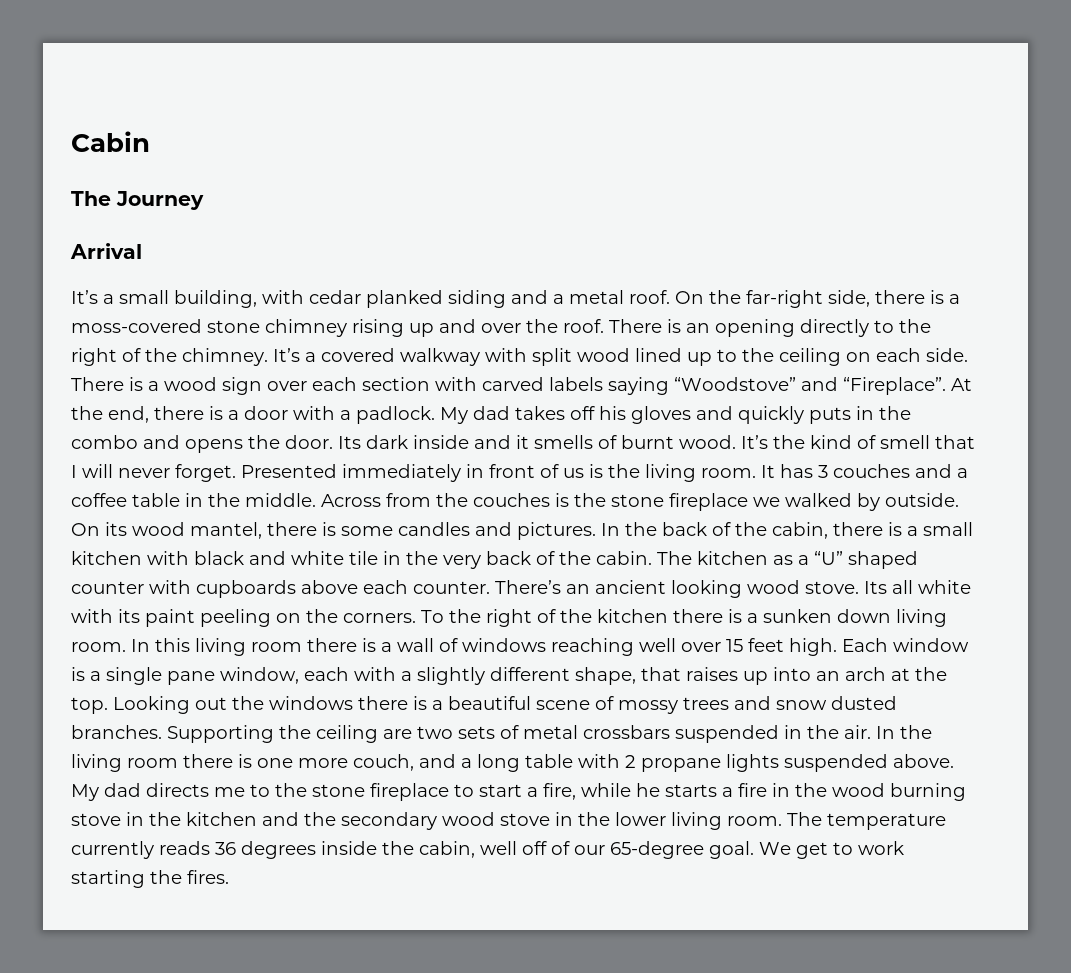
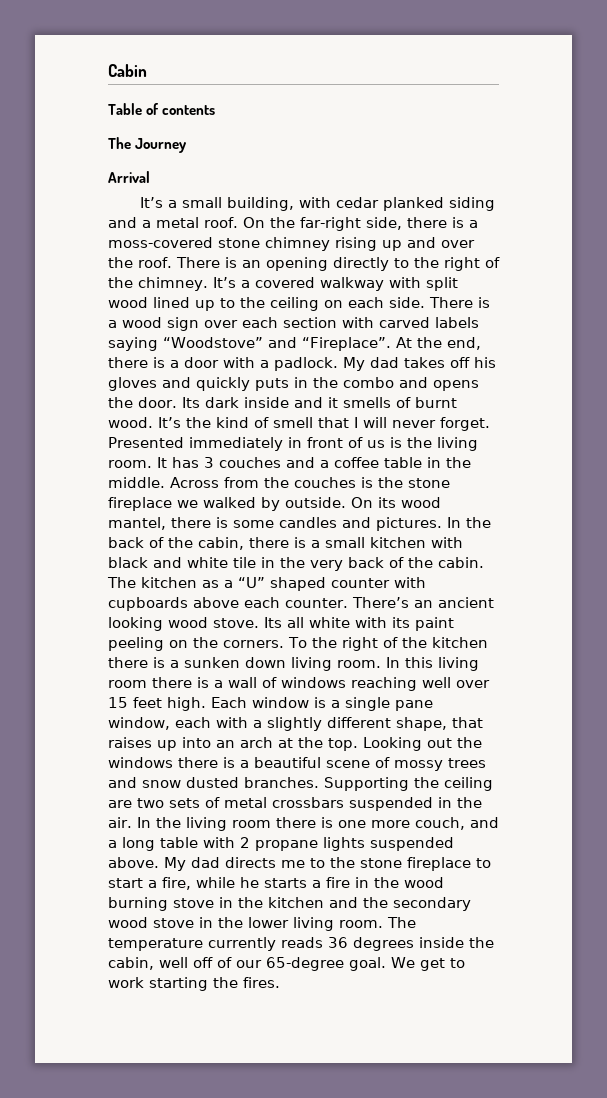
+ Table of contents

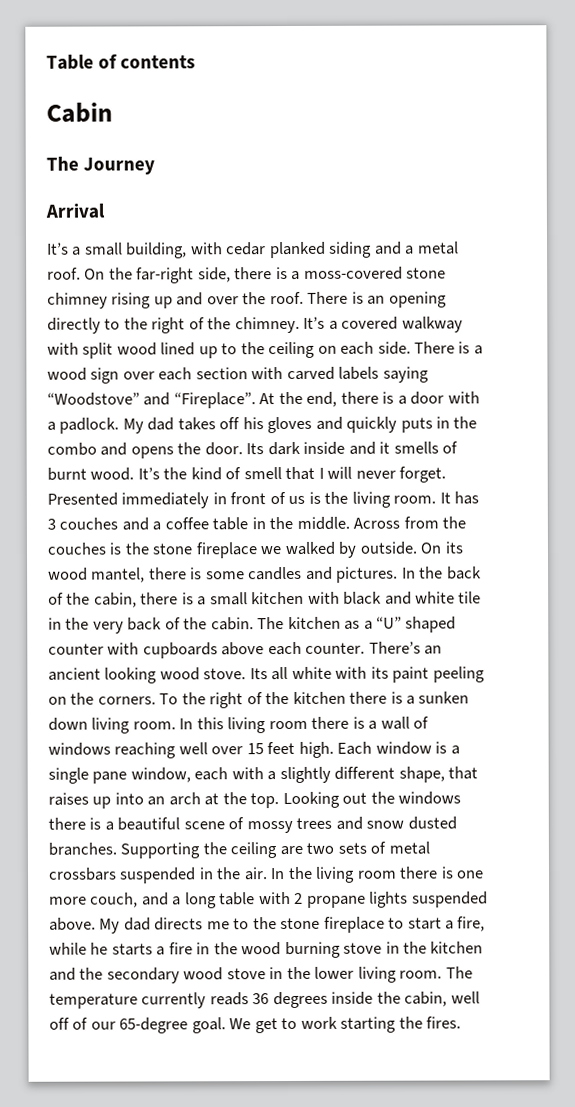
- Cabin
+ Cabin

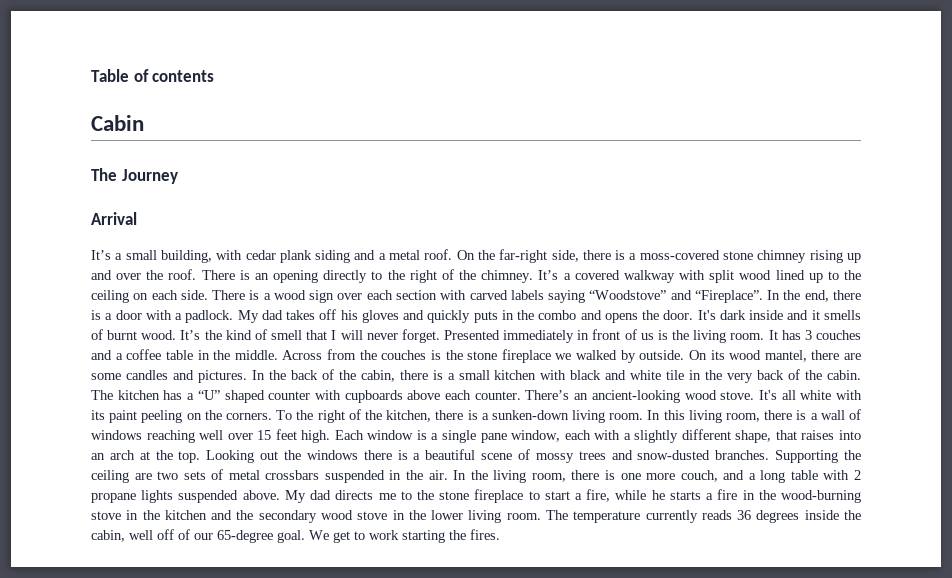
- It’s a small building, with cedar planked siding and a metal roof.
+ It’s a small building, with cedar plank siding and a metal roof.
- At the end, there is a door with a padlock.
+ In the end, there is a door with a padlock.
- Its dark inside and it smells of burnt wood.
+ It's dark inside and it smells of burnt wood.
- On its wood mantel, there is some candles and pictures.
+ On its wood mantel, there are some candles and pictures.
- The kitchen as a “U” shaped counter with cupboards above each counter.
+ The kitchen has a “U” shaped counter with cupboards above each counter.
- There’s an ancient looking wood stove.
+ There’s an ancient-looking wood stove.
- Its all white with its paint peeling on the corners.
+ It's all white with its paint peeling on the corners.
- To the right of the kitchen there is a sunken down living room.
+ To the right of the kitchen, there is a sunken-down living room.
- In this living room there is a wall of windows reaching well over 15 feet high.
+ In this living room, there is a wall of windows reaching well over 15 feet high.
- Each window is a single pane window, each with a slightly different shape, that raises up into an arch at the top.
+ Each window is a single pane window, each with a slightly different shape, that raises into an arch at the top.
- Looking out the windows there is a beautiful scene of mossy trees and snow dusted branches.
+ Looking out the windows there is a beautiful scene of mossy trees and snow-dusted branches.
- In the living room there is one more couch, and a long table with 2 propane lights suspended above.
+ In the living room, there is one more couch, and a long table with 2 propane lights suspended above.
- My dad directs me to the stone fireplace to start a fire, while he starts a fire in the wood burning stove in the kitchen and the secondary wood stove in the lower living room.
+ My dad directs me to the stone fireplace to start a fire, while he starts a fire in the wood-burning stove in the kitchen and the secondary wood stove in the lower living room.

